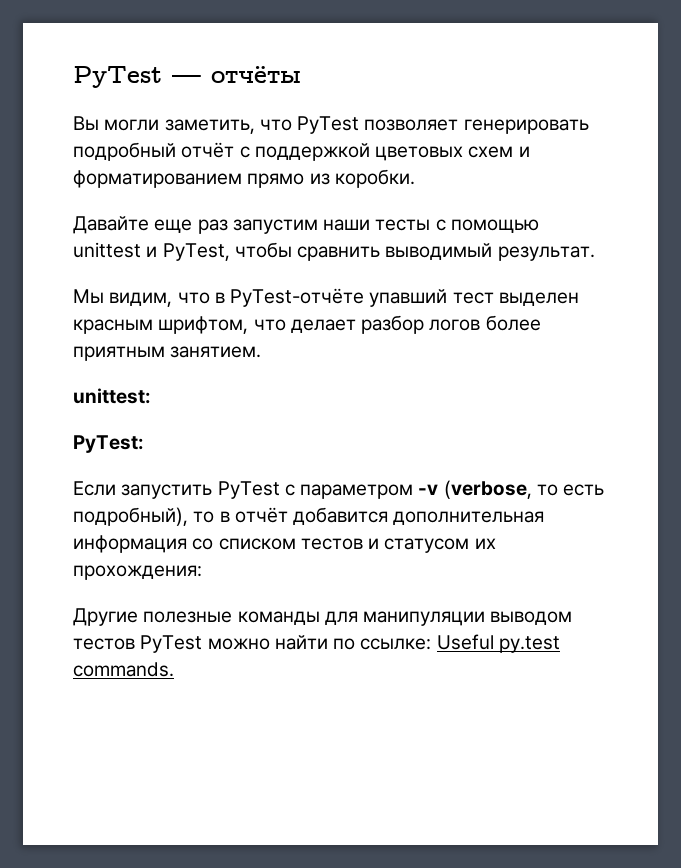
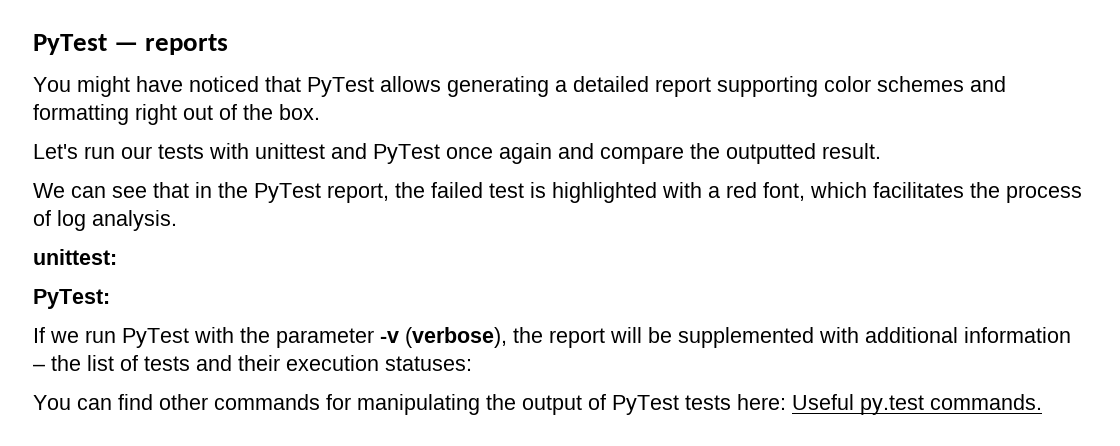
- PyTest — отчёты
- Вы могли заметить, что PyTest позволяет генерировать подробный отчёт с поддержкой цветовых схем и форматированием прямо из коробки.
- Давайте еще раз запустим наши тесты с помощью unittest и PyTest, чтобы сравнить выводимый результат.
- Мы видим, что в PyTest-отчёте упавший тест выделен красным шрифтом, что делает разбор логов более приятным занятием.
+ PyTest — reports
+ You might have noticed that PyTest allows generating a detailed report supporting color schemes and formatting right out of the box.
+ Let's run our tests with unittest and PyTest once again and compare the outputted result.
+ We can see that in the PyTest report, the failed test is highlighted with a red font, which facilitates the process of log analysis.
  unittest:
  PyTest:
- Если запустить PyTest с параметром -v (verbose, то есть подробный), то в отчёт добавится дополнительная информация со списком тестов и статусом их прохождения:
- Другие полезные команды для манипуляции выводом тестов PyTest можно найти по ссылке: Useful py.test commands.
+ If we run PyTest with the parameter -v (verbose), the report will be supplemented with additional information – the list of tests and their execution statuses:
+ You can find other commands for manipulating the output of PyTest tests here: Useful py.test commands.

